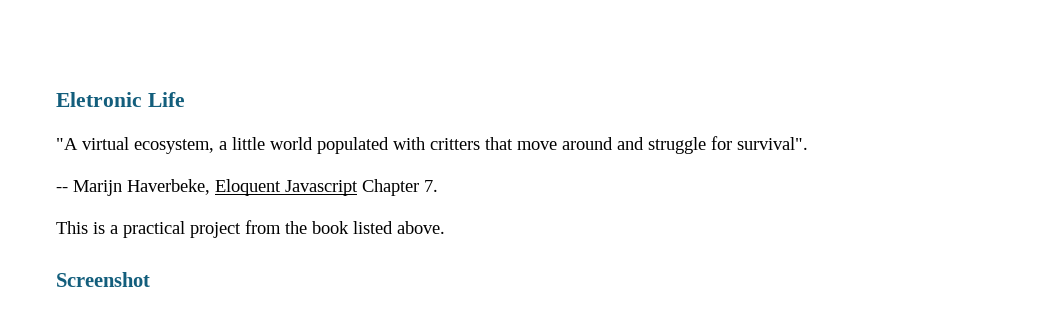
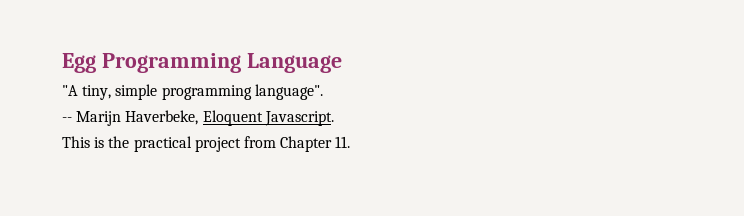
- Eletronic Life
- "A virtual ecosystem, a little world populated with critters that move around and struggle for survival".
+ Egg Programming Language
+ "A tiny, simple programming language".
- -- Marijn Haverbeke, Eloquent Javascript Chapter 7.
+ -- Marijn Haverbeke, Eloquent Javascript.
- This is a practical project from the book listed above.
- Screenshot
+ This is the practical project from Chapter 11.

